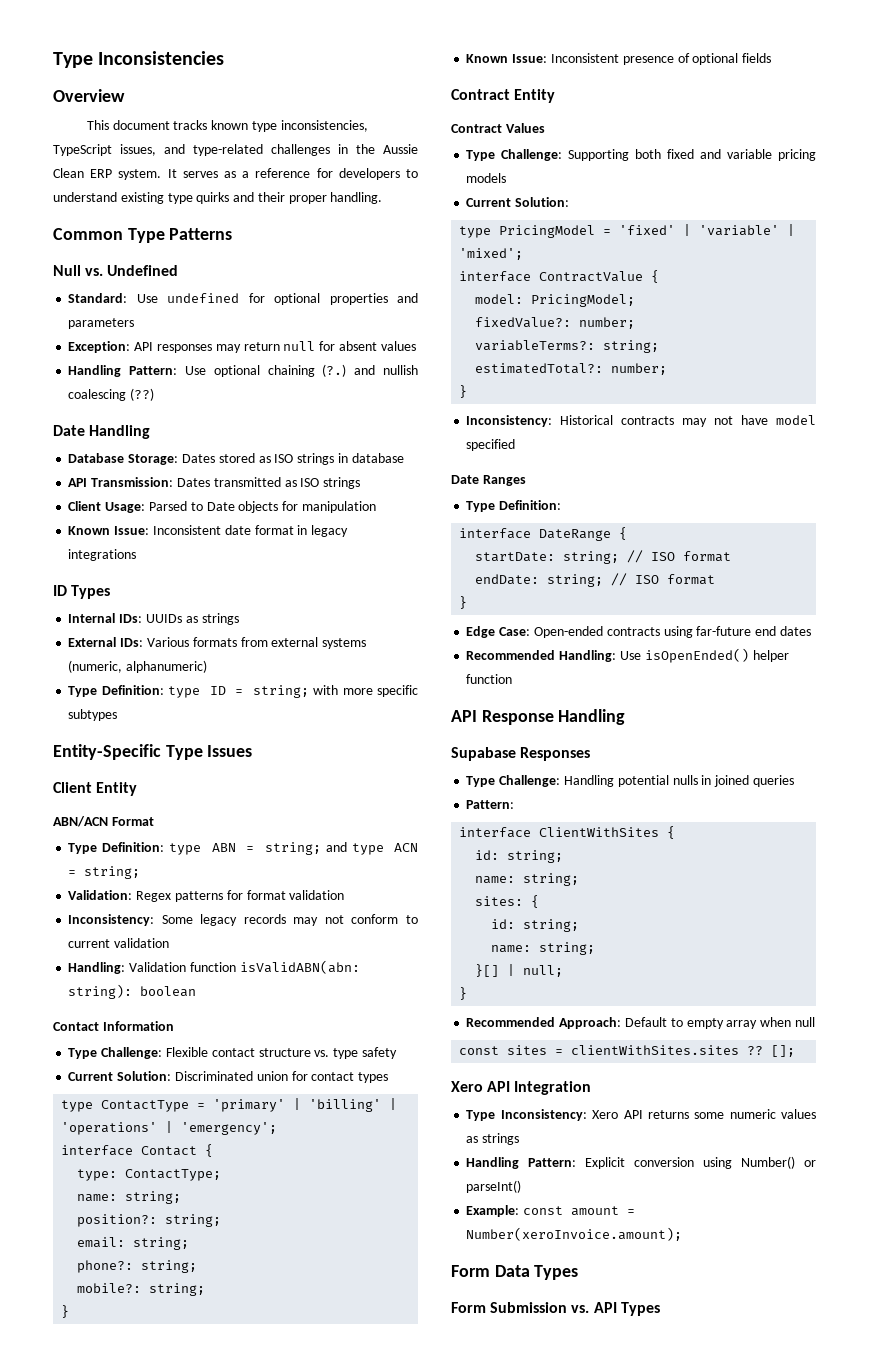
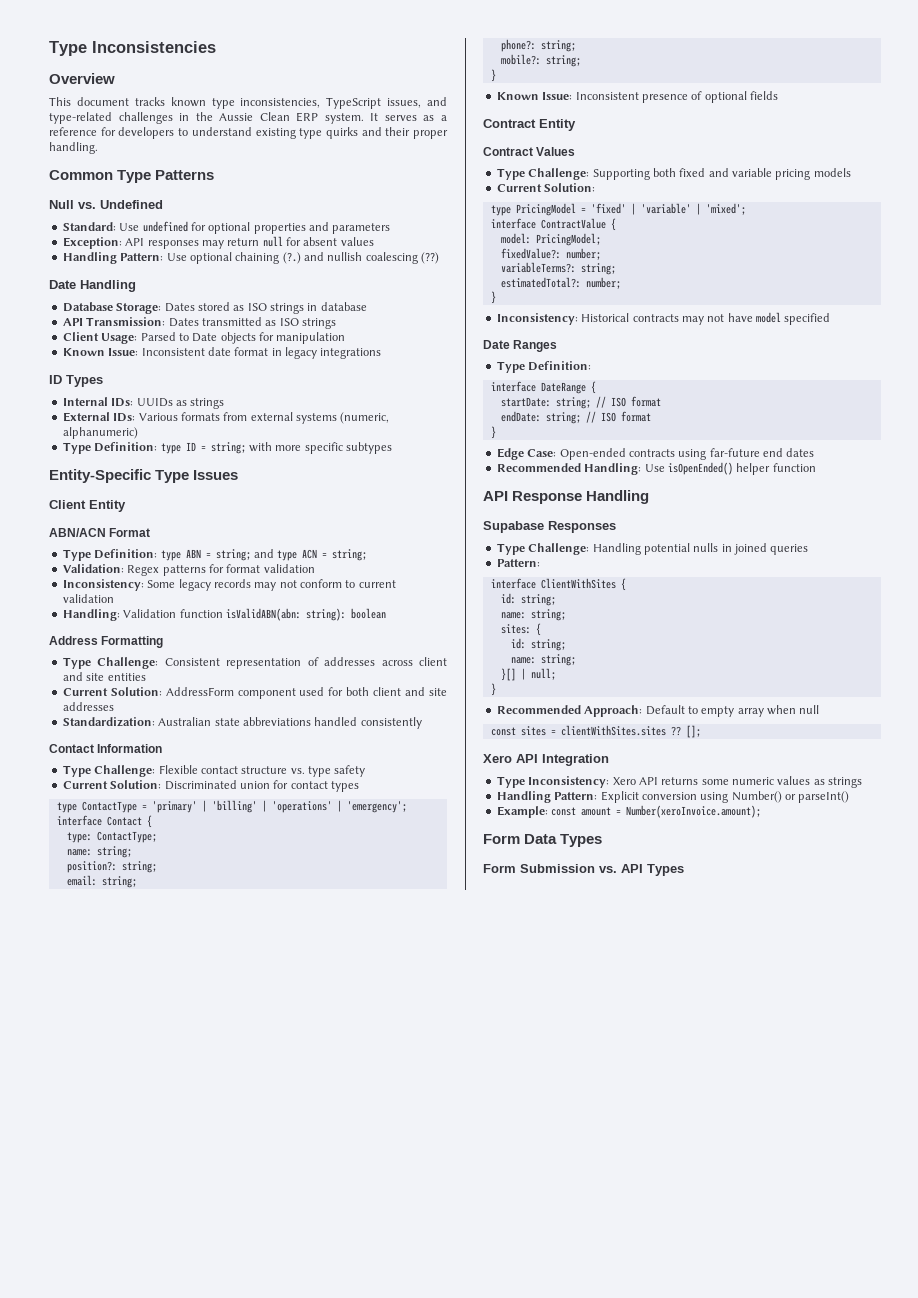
+ Address Formatting
+ Type Challenge: Consistent representation of addresses across client and site entities
+ Current Solution: AddressForm component used for both client and site addresses
+ Standardization: Australian state abbreviations handled consistently

